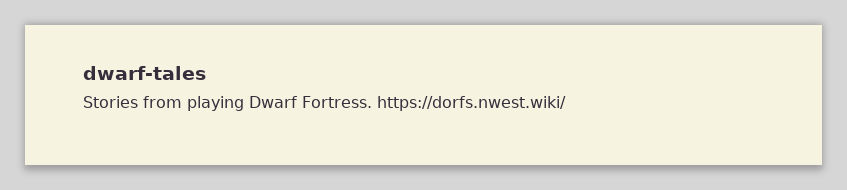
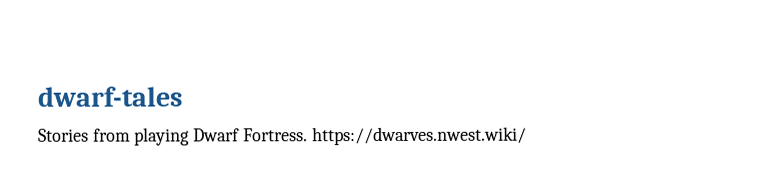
- Stories from playing Dwarf Fortress. https://dorfs.nwest.wiki/
+ Stories from playing Dwarf Fortress. https://dwarves.nwest.wiki/

